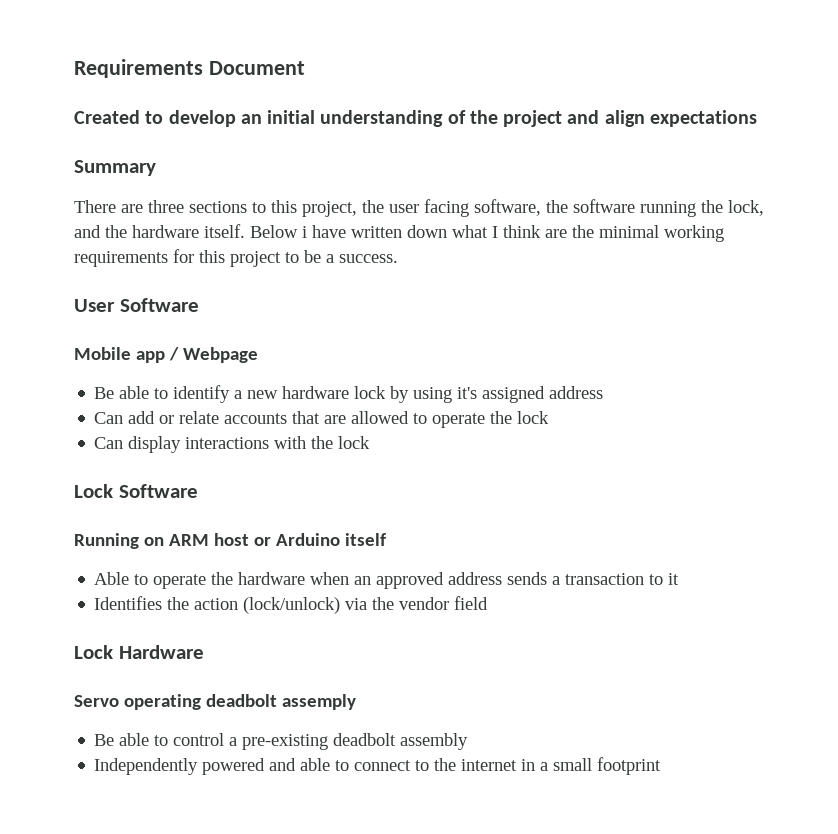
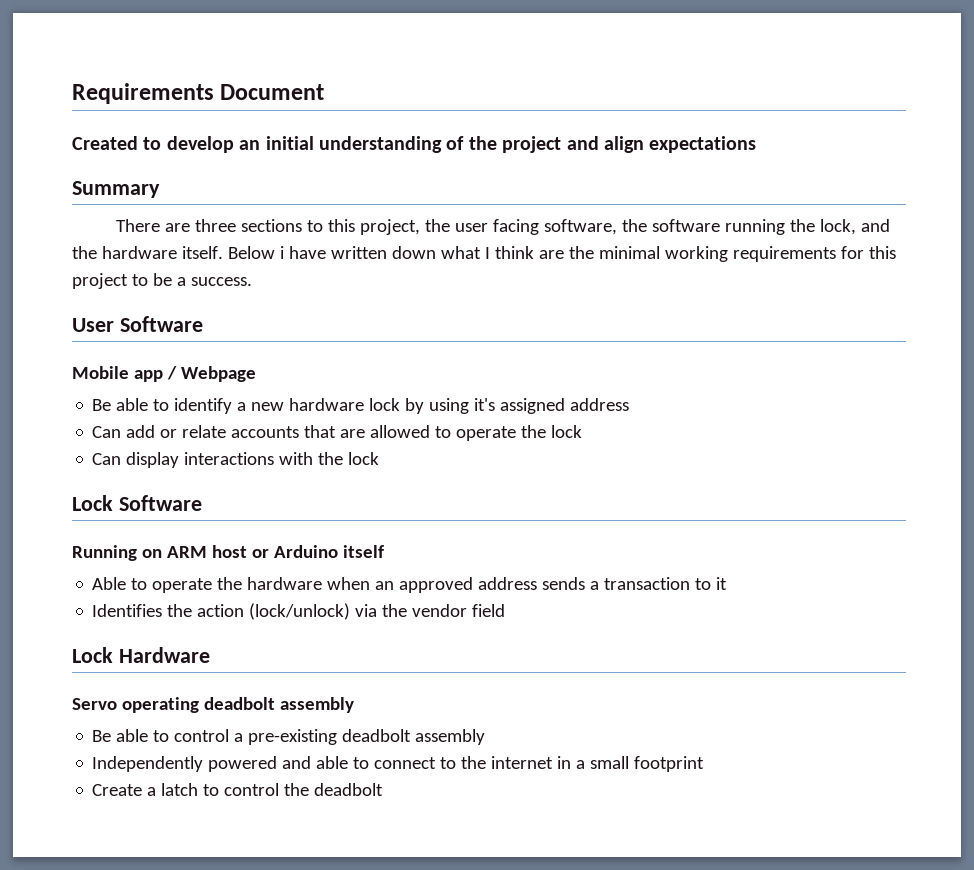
- Servo operating deadbolt assemply
+ Servo operating deadbolt assembly
+ Create a latch to control the deadbolt

